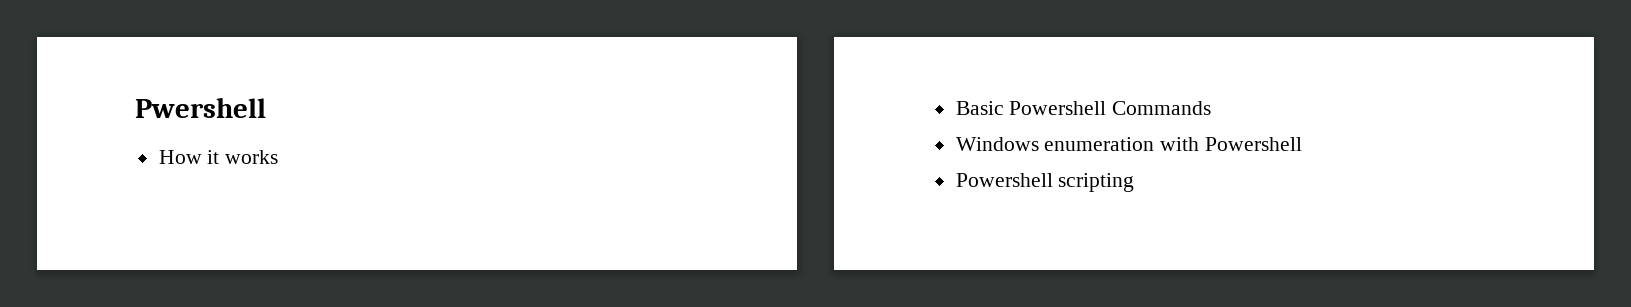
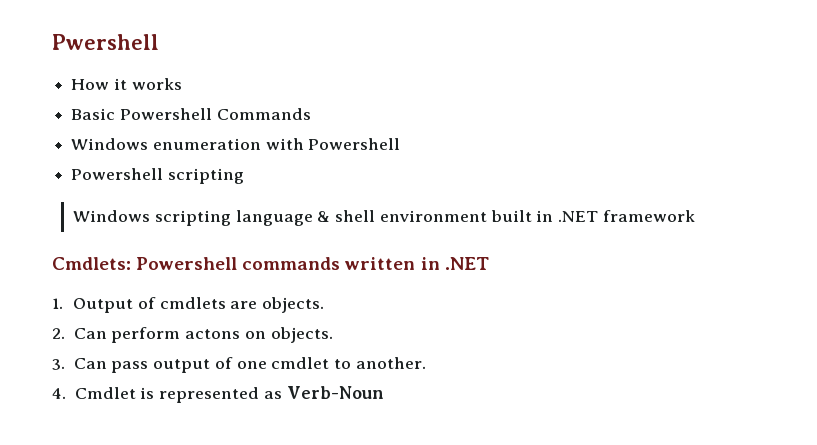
+ Windows scripting language & shell environment built in .NET framework
+ Cmdlets: Powershell commands written in .NET
+ 1. Output of cmdlets are objects.
+ 2. Can perform actons on objects.
+ 3. Can pass output of one cmdlet to another.
+ 4. Cmdlet is represented as Verb-Noun

